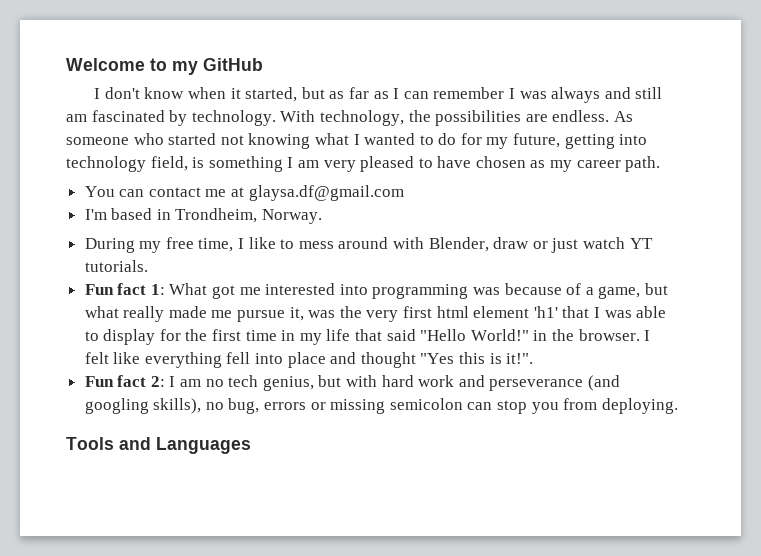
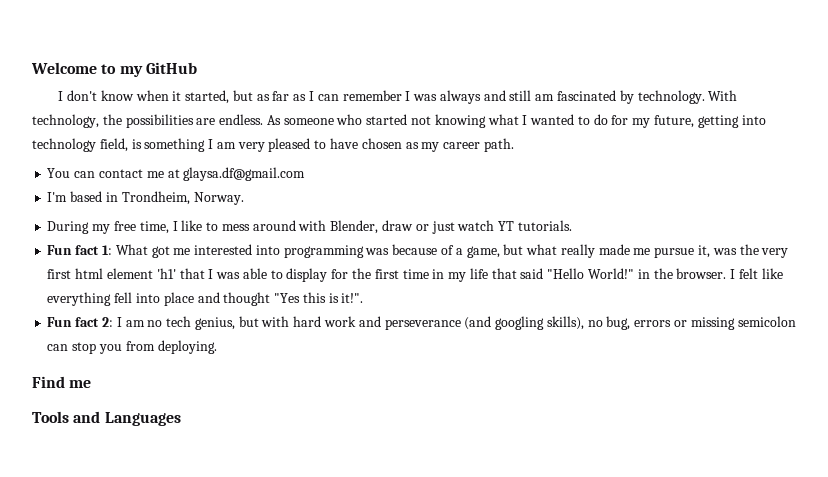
+ Find me

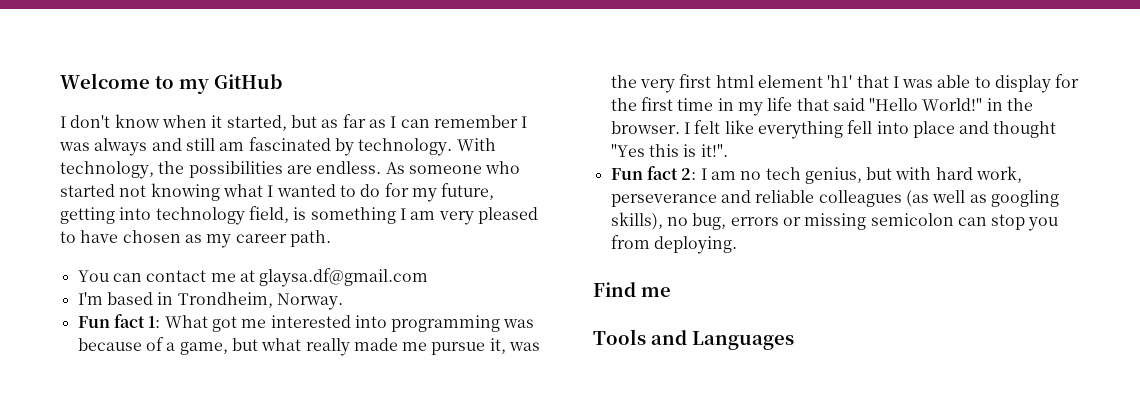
- During my free time, I like to mess around with Blender, draw or just watch YT tutorials.
- Fun fact 2: I am no tech genius, but with hard work and perseverance (and googling skills), no bug, errors or missing semicolon can stop you from deploying.
+ Fun fact 2: I am no tech genius, but with hard work, perseverance and reliable colleagues (as well as googling skills), no bug, errors or missing semicolon can stop you from deploying.

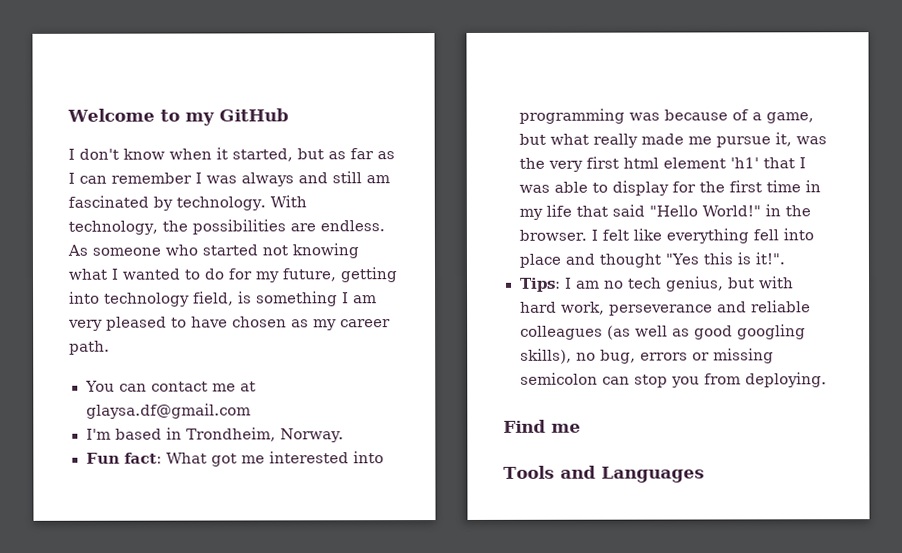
- Fun fact 1: What got me interested into programming was because of a game, but what really made me pursue it, was the very first html element 'h1' that I was able to display for the first time in my life that said "Hello World!" in the browser.
+ Fun fact: What got me interested into programming was because of a game, but what really made me pursue it, was the very first html element 'h1' that I was able to display for the first time in my life that said "Hello World!" in the browser.
- Fun fact 2: I am no tech genius, but with hard work, perseverance and reliable colleagues (as well as googling skills), no bug, errors or missing semicolon can stop you from deploying.
+ Tips: I am no tech genius, but with hard work, perseverance and reliable colleagues (as well as good googling skills), no bug, errors or missing semicolon can stop you from deploying.

